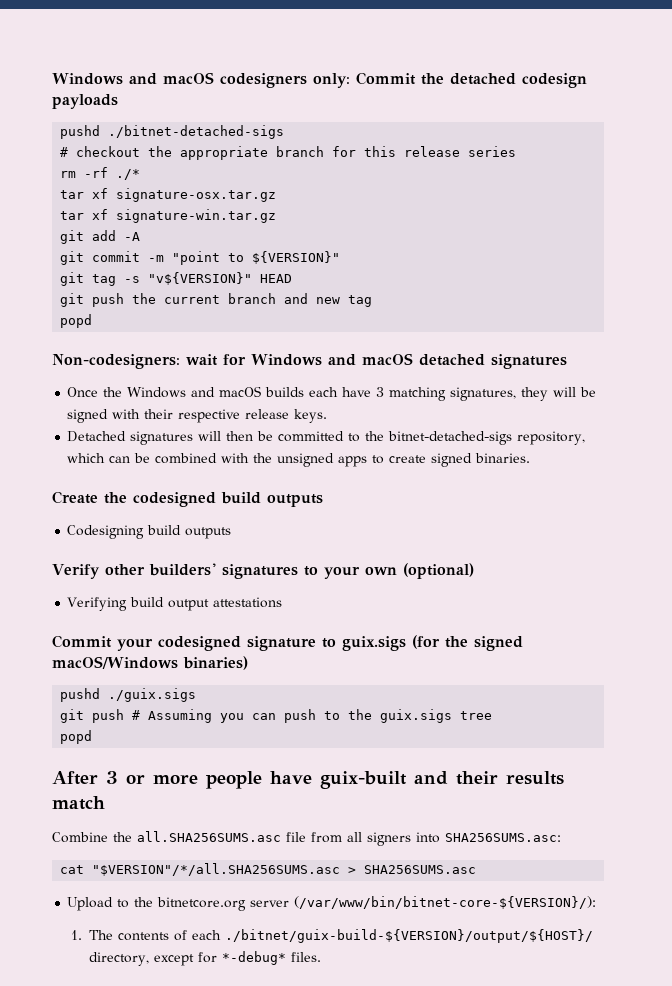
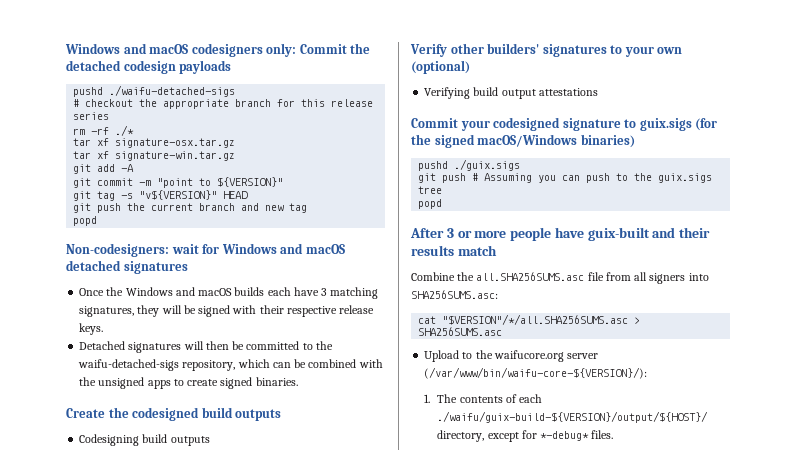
- pushd ./bitnet-detached-sigs
+ pushd ./waifu-detached-sigs
- Detached signatures will then be committed to the bitnet-detached-sigs repository, which can be combined with the unsigned apps to create signed binaries.
+ Detached signatures will then be committed to the waifu-detached-sigs repository, which can be combined with the unsigned apps to create signed binaries.
- Upload to the bitnetcore.org server (/var/www/bin/bitnet-core-${VERSION}/):
+ Upload to the waifucore.org server (/var/www/bin/waifu-core-${VERSION}/):
- 1. The contents of each ./bitnet/guix-build-${VERSION}/output/${HOST}/ directory, except for *-debug* files.
+ 1. The contents of each ./waifu/guix-build-${VERSION}/output/${HOST}/ directory, except for *-debug* files.

